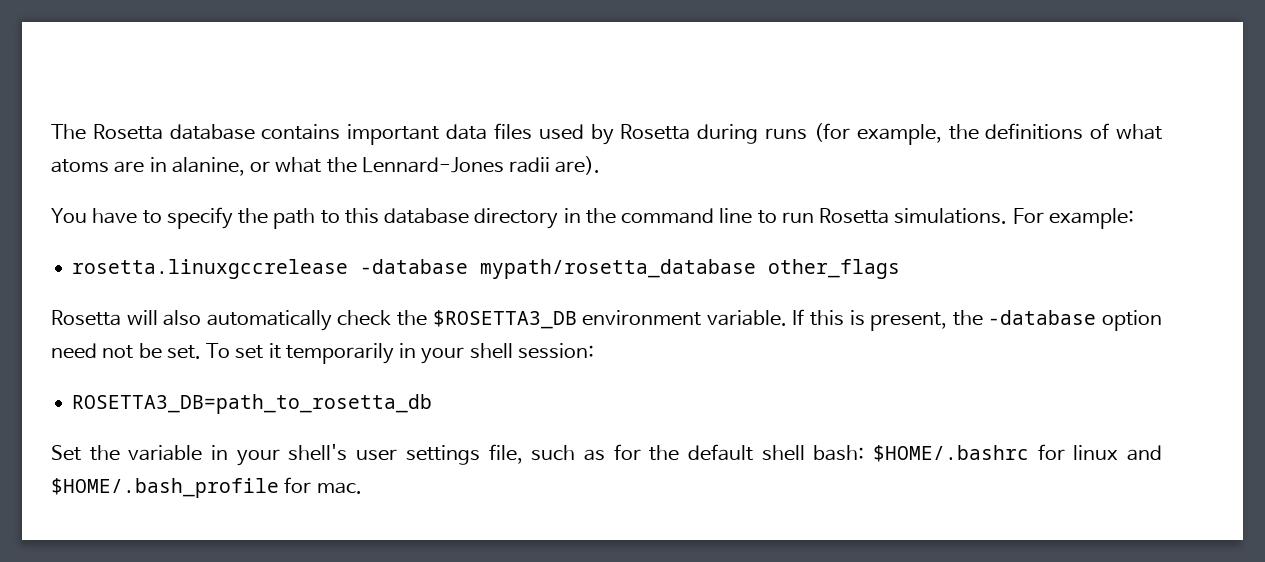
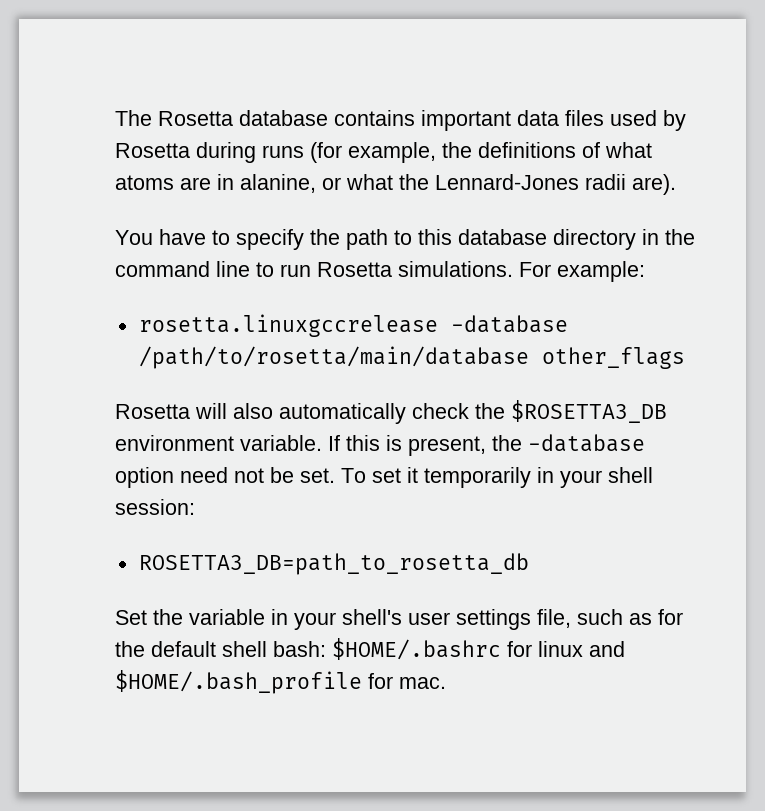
- rosetta.linuxgccrelease -database mypath/rosetta_database other_flags
+ rosetta.linuxgccrelease -database /path/to/rosetta/main/database other_flags

